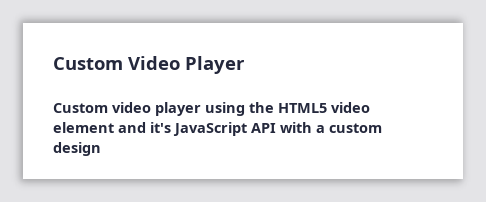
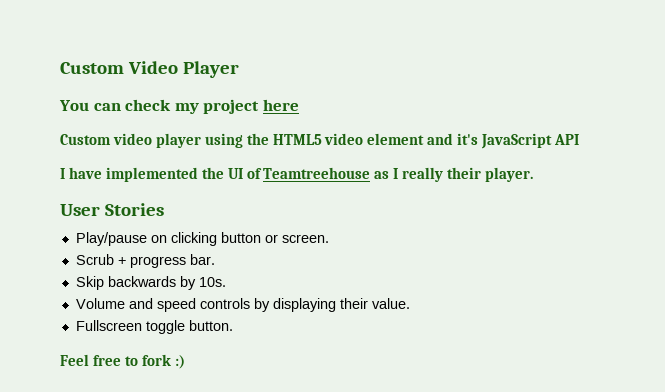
+ You can check my project here
- Custom video player using the HTML5 video element and it's JavaScript API with a custom design
+ Custom video player using the HTML5 video element and it's JavaScript API
+ I have implemented the UI of Teamtreehouse as I really their player.
+ User Stories
+ Play/pause on clicking button or screen.
+ Scrub + progress bar.
+ Skip backwards by 10s.
+ Volume and speed controls by displaying their value.
+ Fullscreen toggle button.
+ Feel free to fork :)

